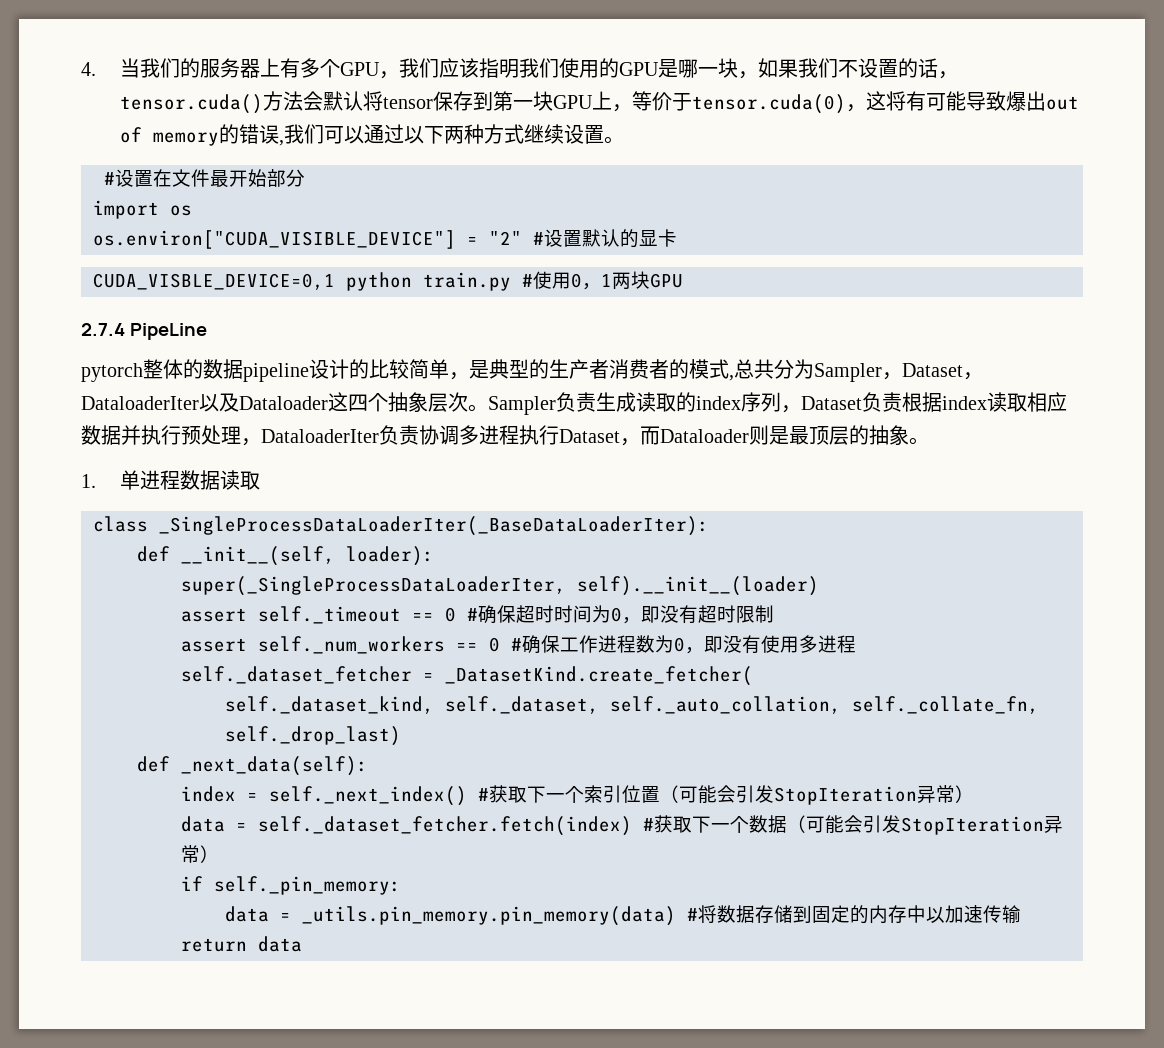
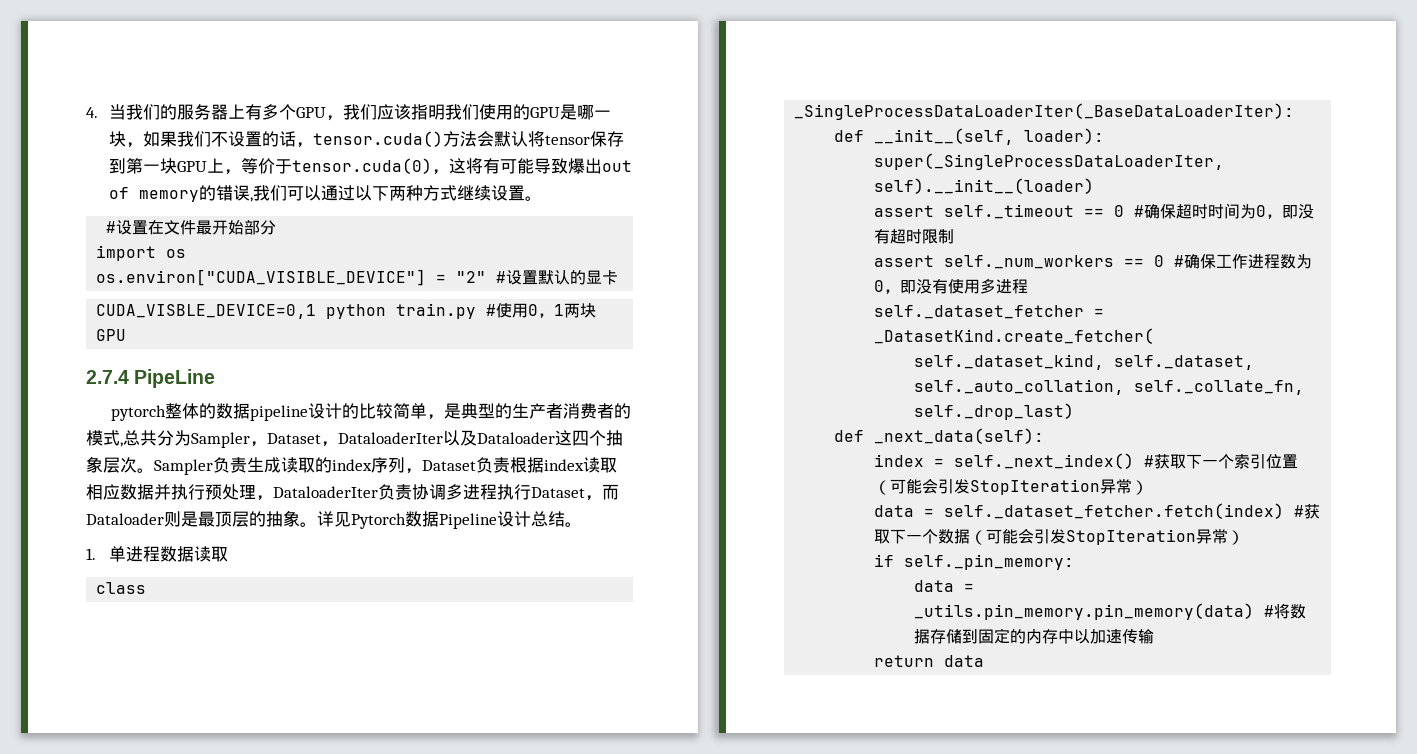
+ 详见Pytorch数据Pipeline设计总结。

